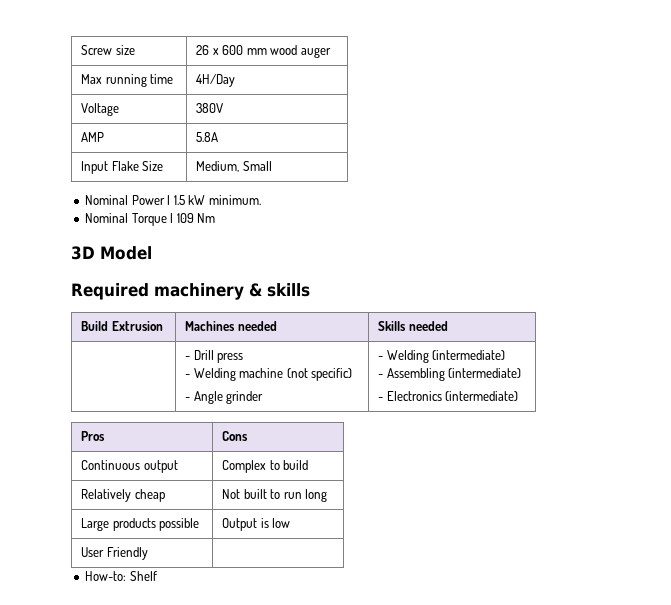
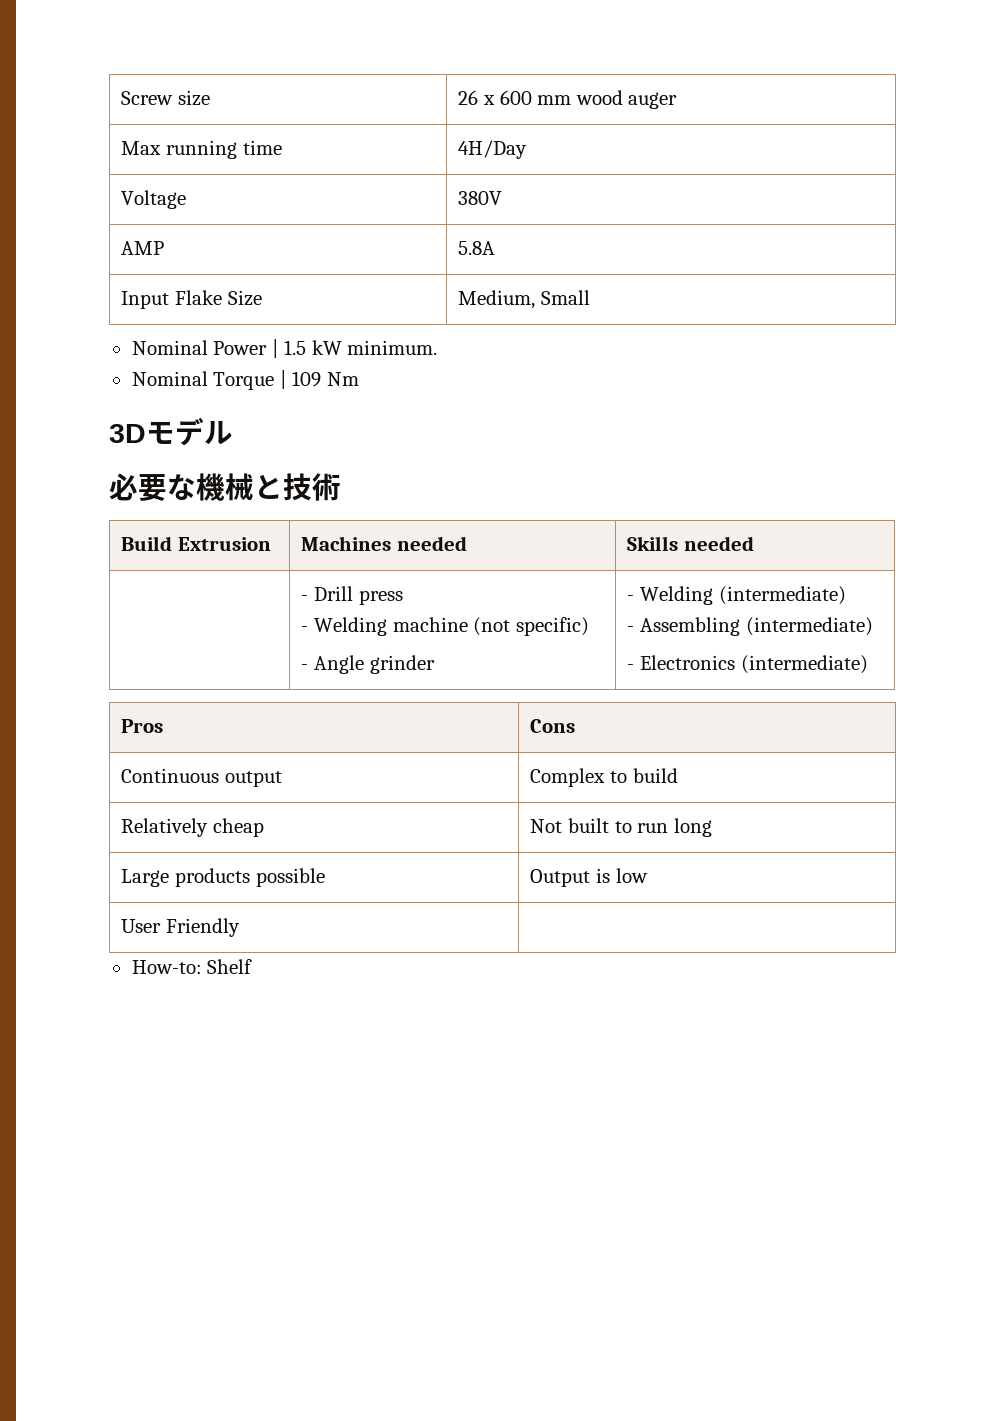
- 3D Model
- Required machinery & skills
+ 3Dモデル
+ 必要な機械と技術

